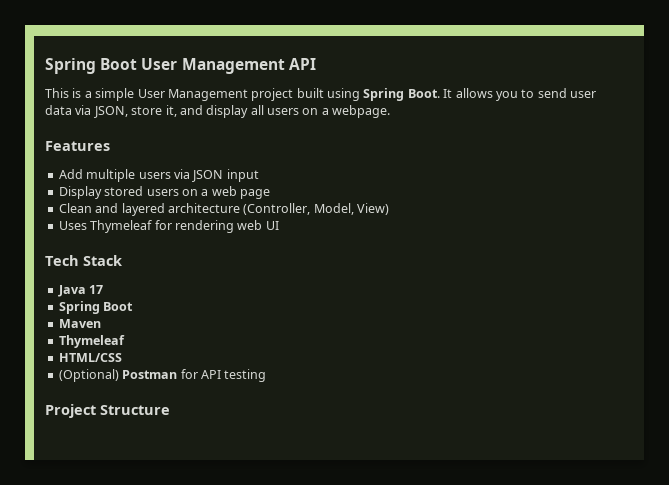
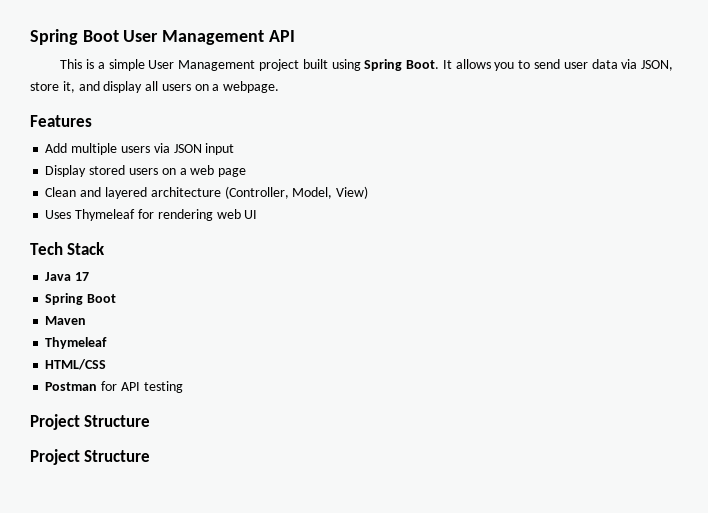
- (Optional) Postman for API testing
+ Postman for API testing
+ Project Structure

